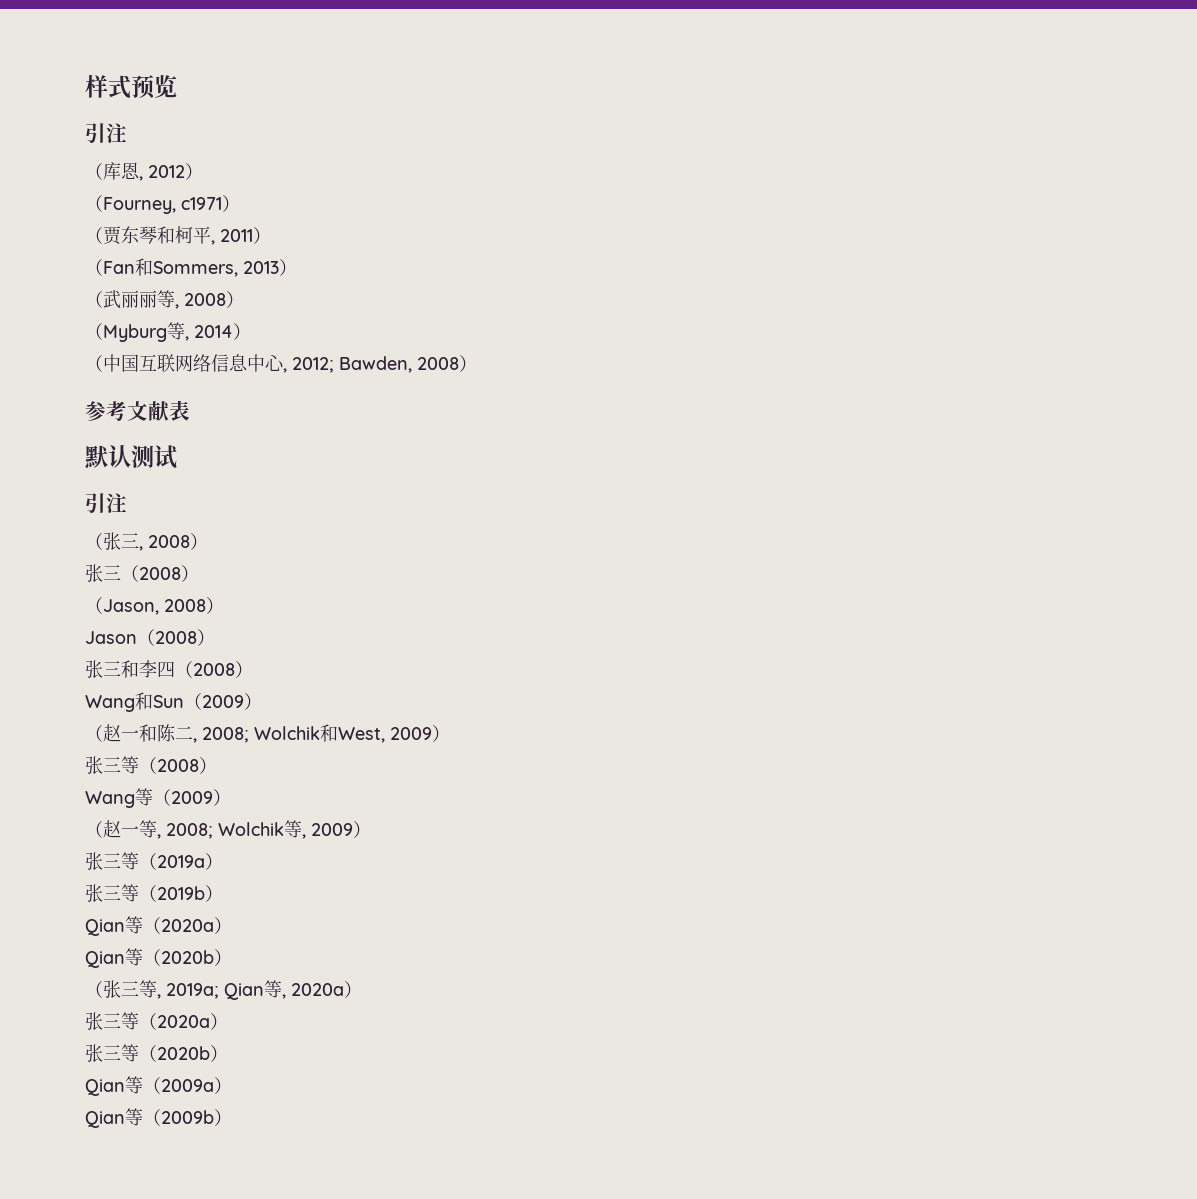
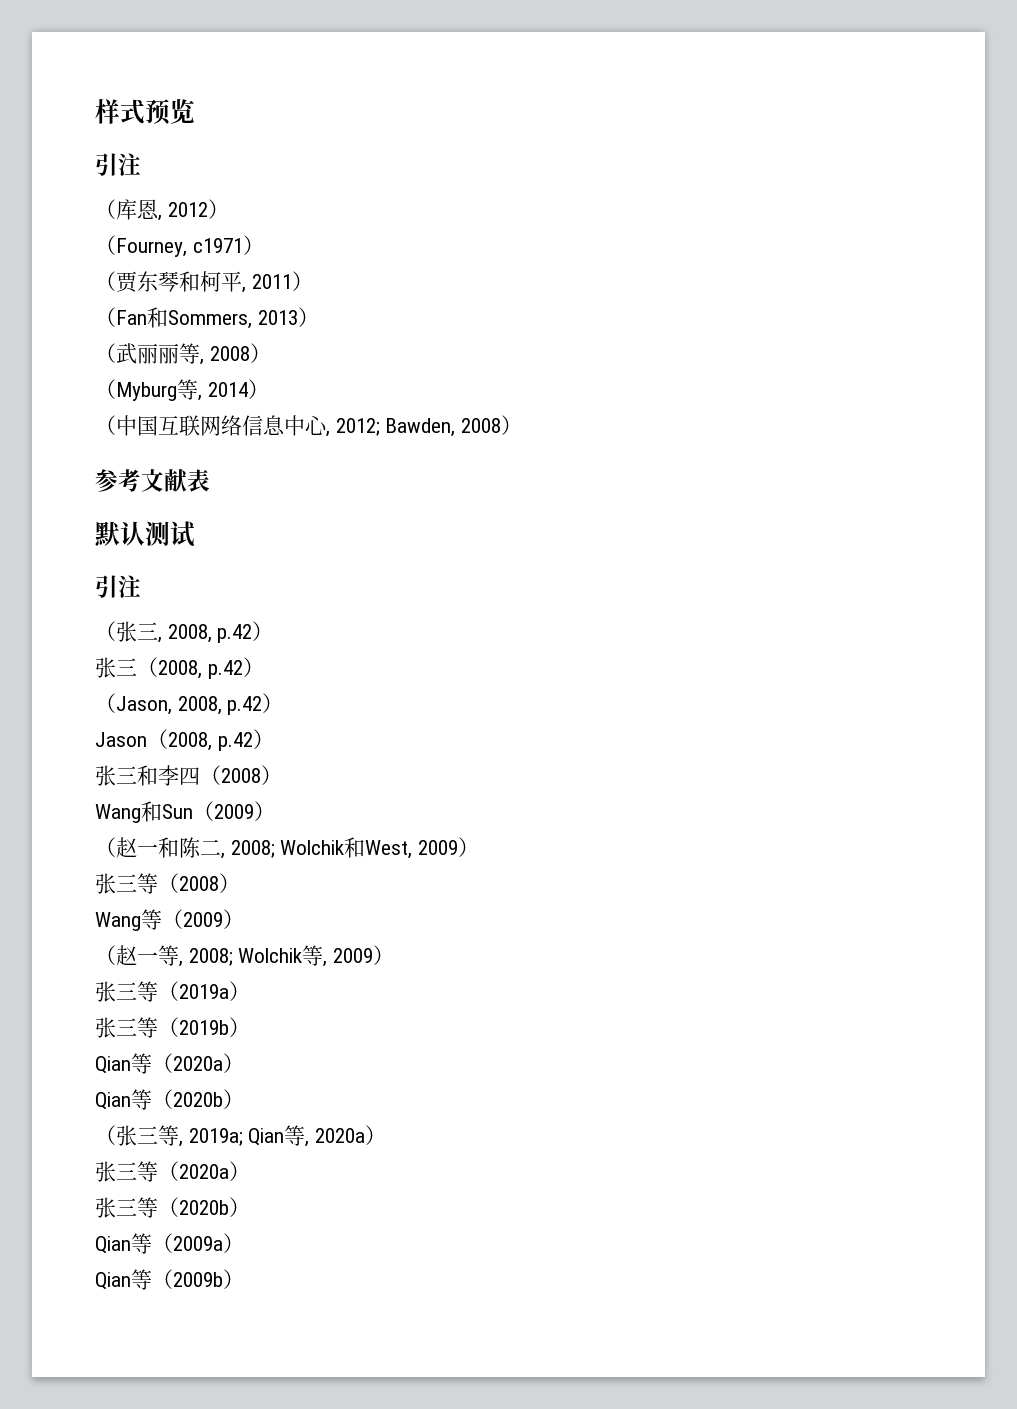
- （张三, 2008）
+ （张三, 2008, p.42）
- 张三（2008）
+ 张三（2008, p.42）
- （Jason, 2008）
+ （Jason, 2008, p.42）
- Jason（2008）
+ Jason（2008, p.42）

